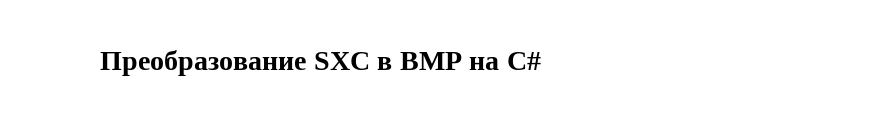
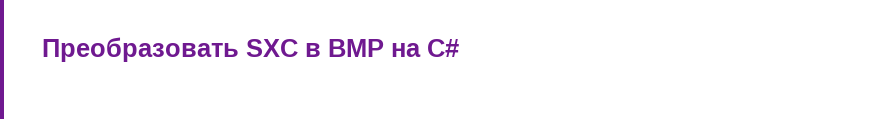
- Преобразование SXC в BMP на C#
+ Преобразовать SXC в BMP на C#

